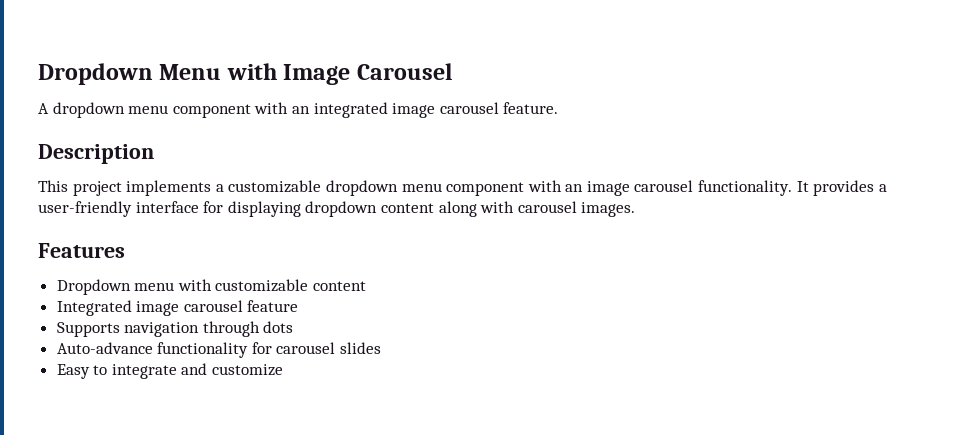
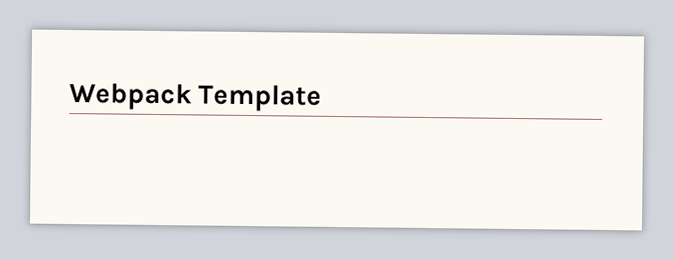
- Dropdown Menu with Image Carousel
- A dropdown menu component with an integrated image carousel feature.
- Description
- This project implements a customizable dropdown menu component with an image carousel functionality. It provides a user-friendly interface for displaying dropdown content along with carousel images.
- Features
- Dropdown menu with customizable content
- Integrated image carousel feature
- Supports navigation through dots
- Auto-advance functionality for carousel slides
- Easy to integrate and customize
+ Webpack Template

